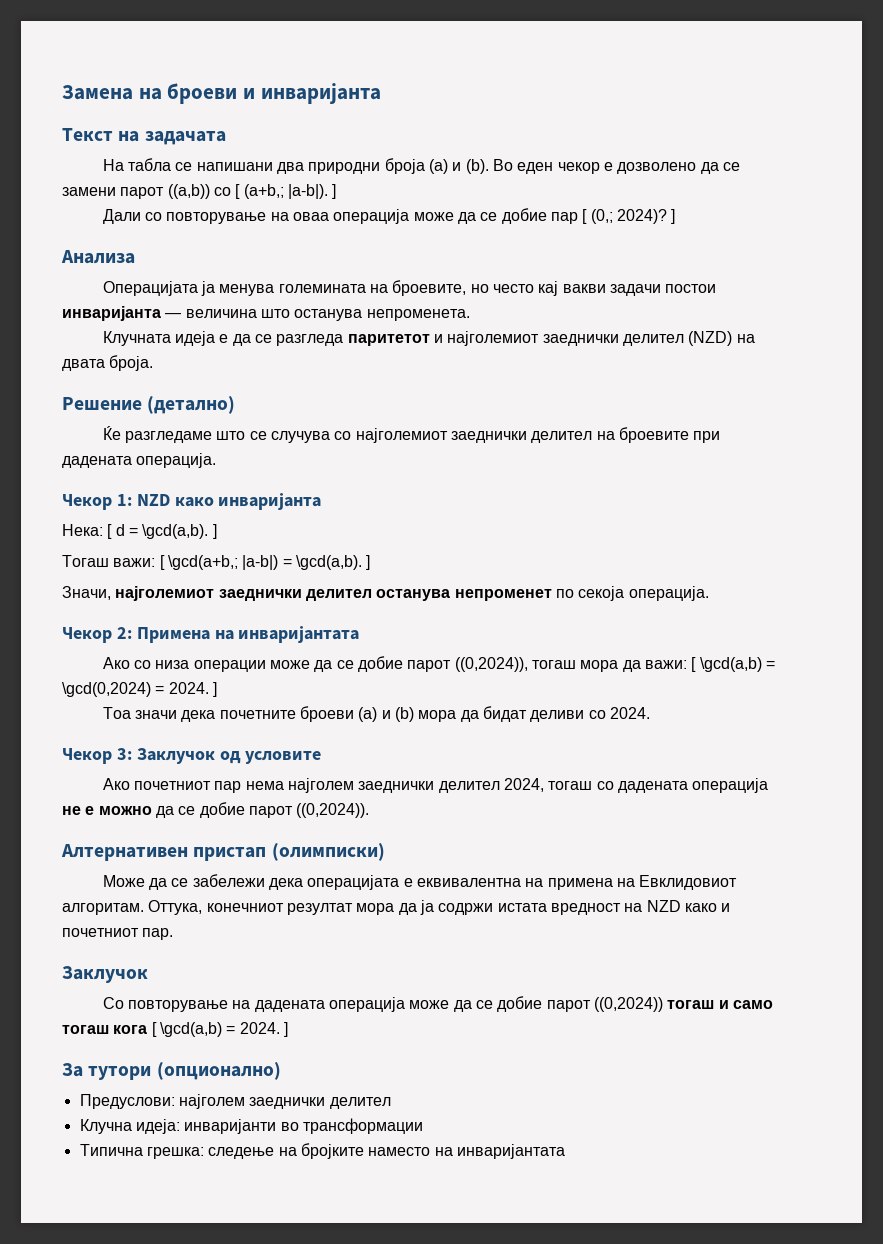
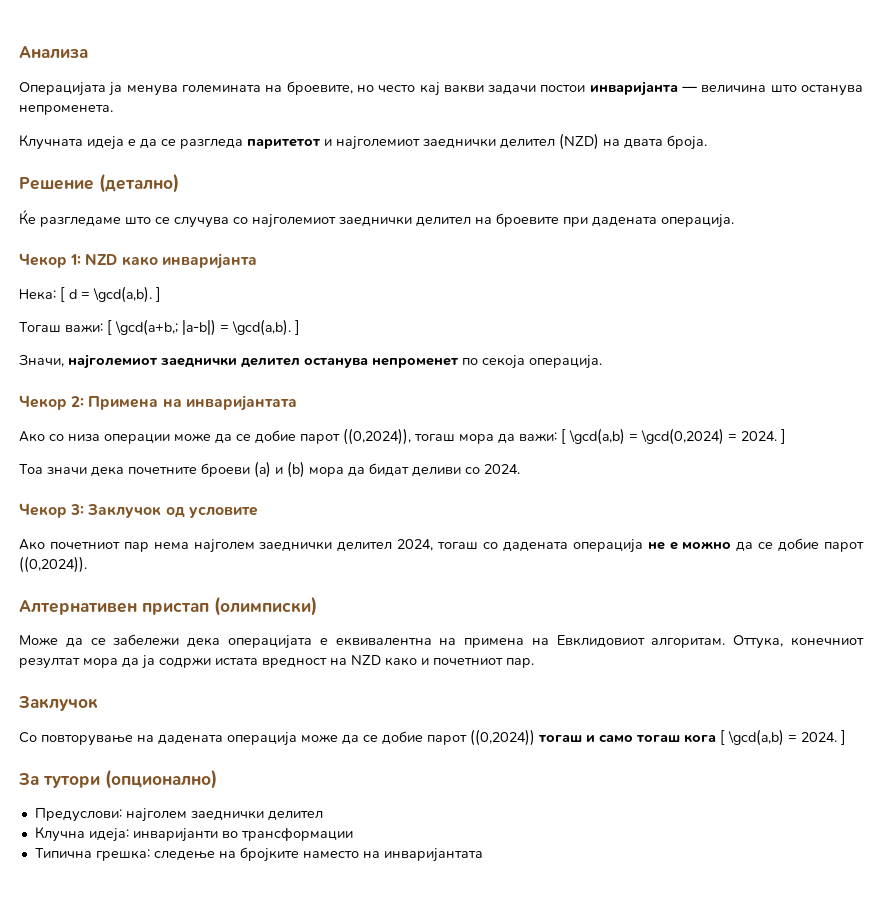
- Замена на броеви и инваријанта
- Текст на задачата
- На табла се напишани два природни броја (a) и (b). Во еден чекор е дозволено да се замени парот ((a,b)) со [ (a+b,; |a-b|). ]
- Дали со повторување на оваа операција може да се добие пар [ (0,; 2024)? ]

